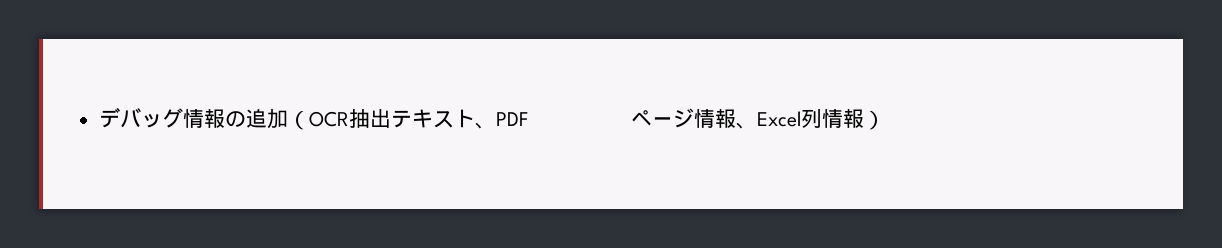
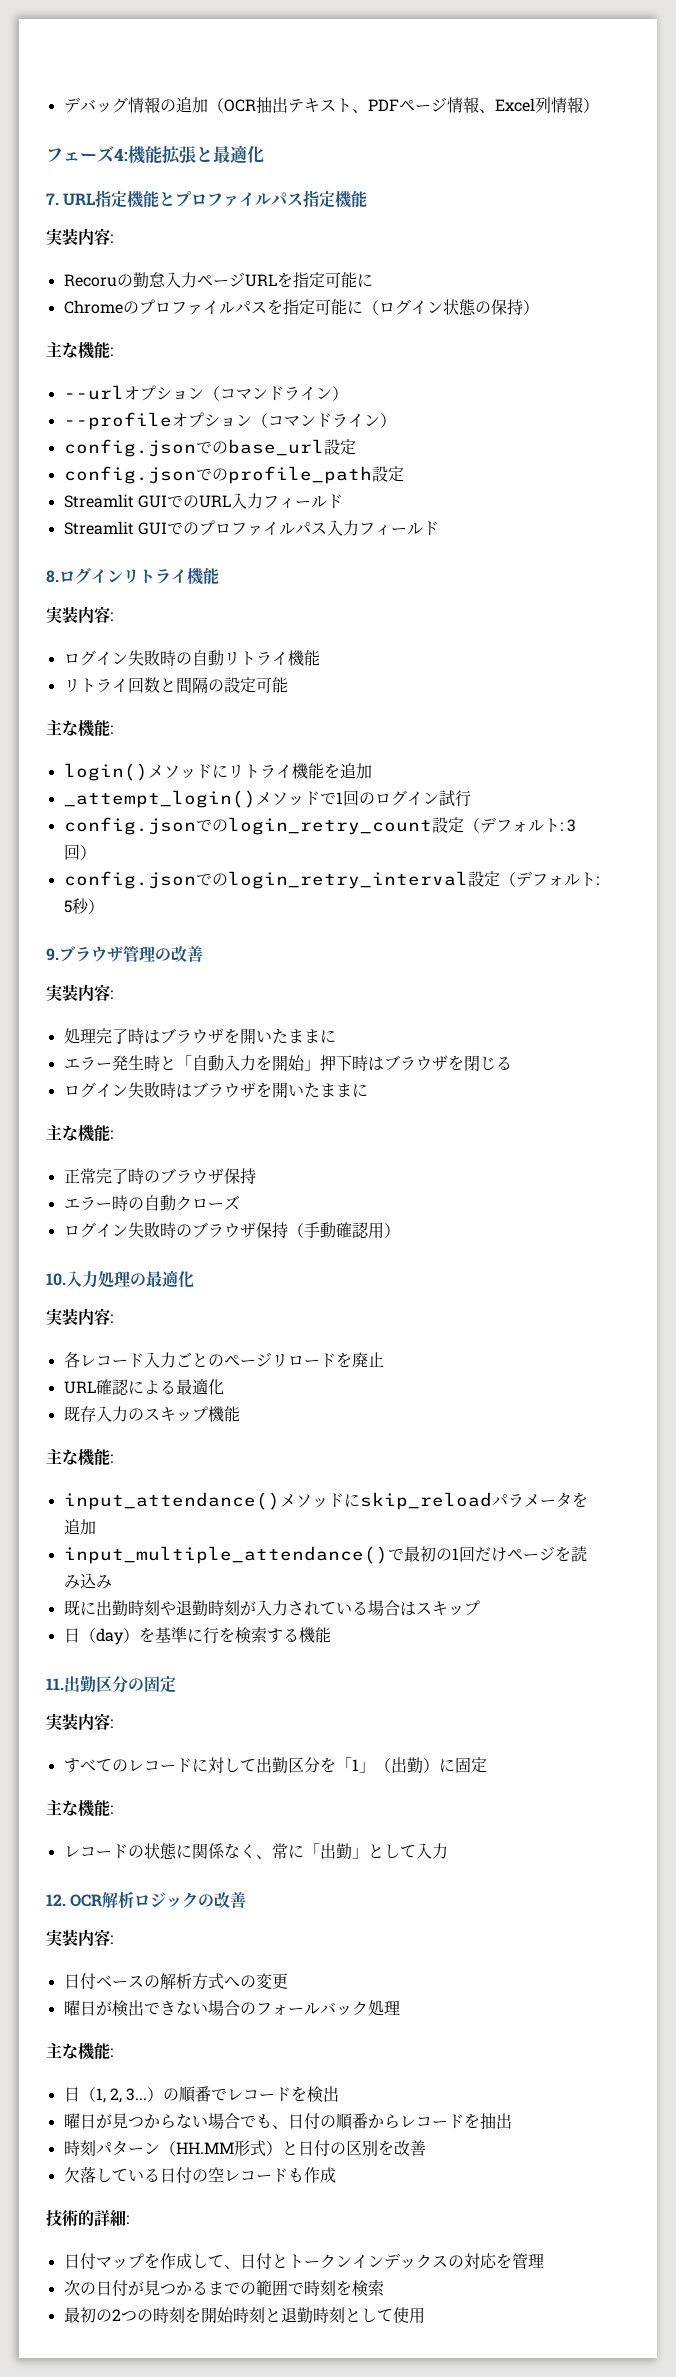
+ フェーズ4:機能拡張と最適化
+ 7. URL指定機能とプロファイルパス指定機能
+ 実装内容:
+ Recoruの勤怠入力ページURLを指定可能に
+ Chromeのプロファイルパスを指定可能に（ログイン状態の保持）
+ 主な機能:
+ --urlオプション（コマンドライン）
+ --profileオプション（コマンドライン）
+ config.jsonでのbase_url設定
+ config.jsonでのprofile_path設定
+ Streamlit GUIでのURL入力フィールド
+ Streamlit GUIでのプロファイルパス入力フィールド
+ 8.ログインリトライ機能
+ 実装内容:
+ ログイン失敗時の自動リトライ機能
+ リトライ回数と間隔の設定可能
+ 主な機能:
+ login()メソッドにリトライ機能を追加
+ _attempt_login()メソッドで1回のログイン試行
+ config.jsonでのlogin_retry_count設定（デフォルト: 3回）
+ config.jsonでのlogin_retry_interval設定（デフォルト: 5秒）
+ 9.ブラウザ管理の改善
+ 実装内容:
+ 処理完了時はブラウザを開いたままに
+ エラー発生時と「自動入力を開始」押下時はブラウザを閉じる
+ ログイン失敗時はブラウザを開いたままに
+ 主な機能:
+ 正常完了時のブラウザ保持
+ エラー時の自動クローズ
+ ログイン失敗時のブラウザ保持（手動確認用）
+ 10.入力処理の最適化
+ 実装内容:
+ 各レコード入力ごとのページリロードを廃止
+ URL確認による最適化
+ 既存入力のスキップ機能
+ 主な機能:
+ input_attendance()メソッドにskip_reloadパラメータを追加
+ input_multiple_attendance()で最初の1回だけページを読み込み
+ 既に出勤時刻や退勤時刻が入力されている場合はスキップ
+ 日（day）を基準に行を検索する機能
+ 11.出勤区分の固定
+ 実装内容:
+ すべてのレコードに対して出勤区分を「1」（出勤）に固定
+ 主な機能:
+ レコードの状態に関係なく、常に「出勤」として入力
+ 12. OCR解析ロジックの改善
+ 実装内容:
+ 日付ベースの解析方式への変更
+ 曜日が検出できない場合のフォールバック処理
+ 主な機能:
+ 日（1, 2, 3...）の順番でレコードを検出
+ 曜日が見つからない場合でも、日付の順番からレコードを抽出
+ 時刻パターン（HH.MM形式）と日付の区別を改善
+ 欠落している日付の空レコードも作成
+ 技術的詳細:
+ 日付マップを作成して、日付とトークンインデックスの対応を管理
+ 次の日付が見つかるまでの範囲で時刻を検索
+ 最初の2つの時刻を開始時刻と退勤時刻として使用

